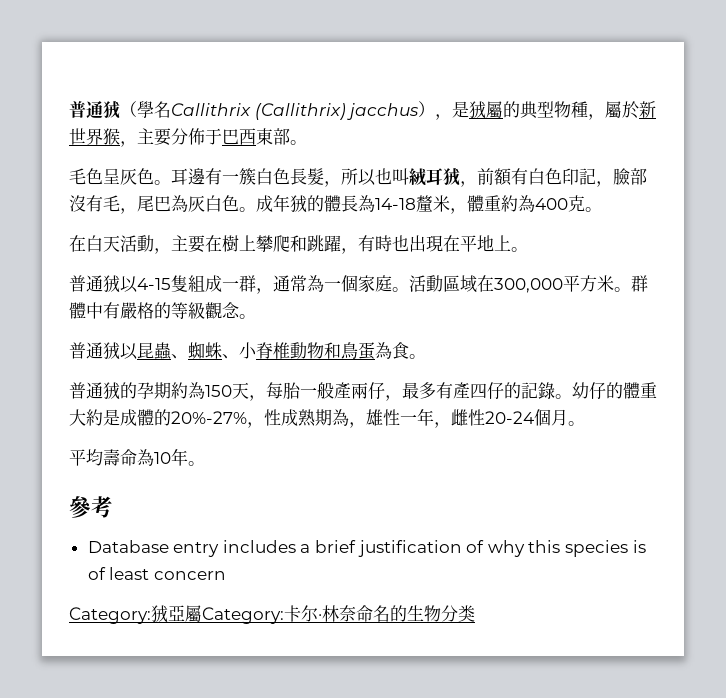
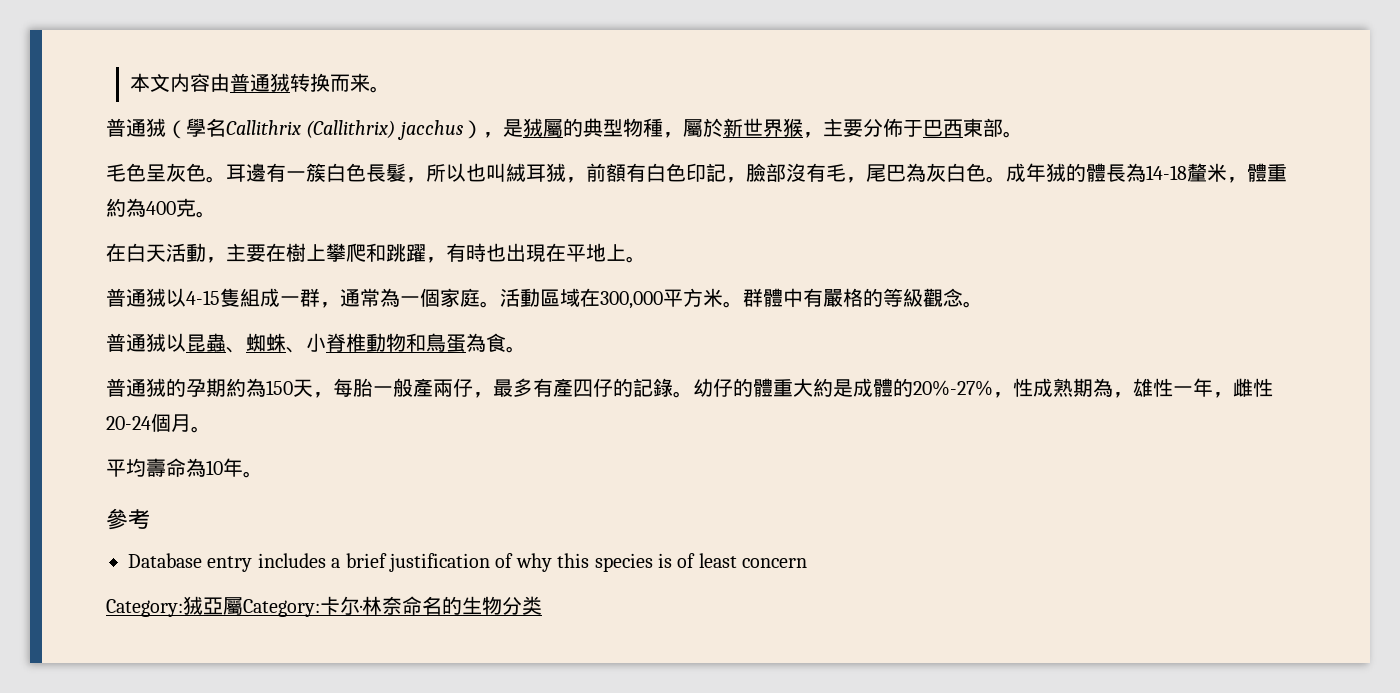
+ 本文内容由普通狨转换而来。

